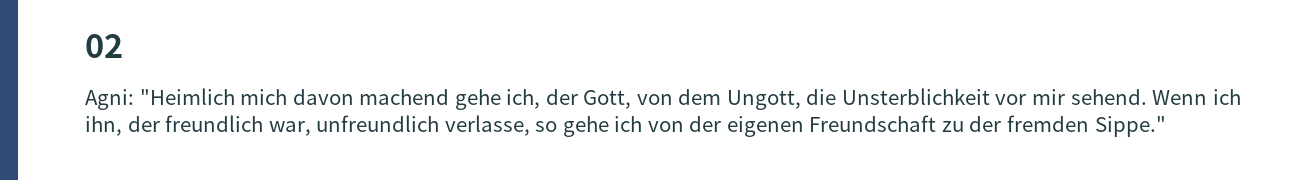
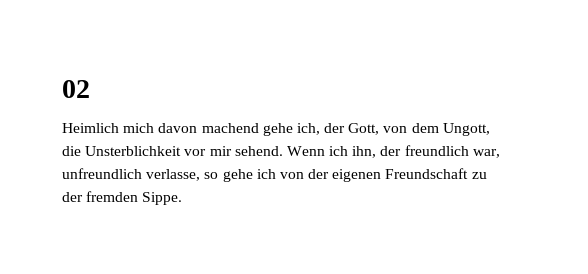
- Agni: "Heimlich mich davon machend gehe ich, der Gott, von dem Ungott, die Unsterblichkeit vor mir sehend.
+ Heimlich mich davon machend gehe ich, der Gott, von dem Ungott, die Unsterblichkeit vor mir sehend.
- Wenn ich ihn, der freundlich war, unfreundlich verlasse, so gehe ich von der eigenen Freundschaft zu der fremden Sippe."
+ Wenn ich ihn, der freundlich war, unfreundlich verlasse, so gehe ich von der eigenen Freundschaft zu der fremden Sippe.

